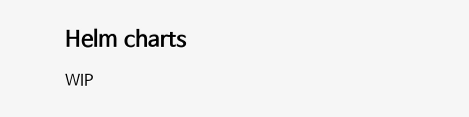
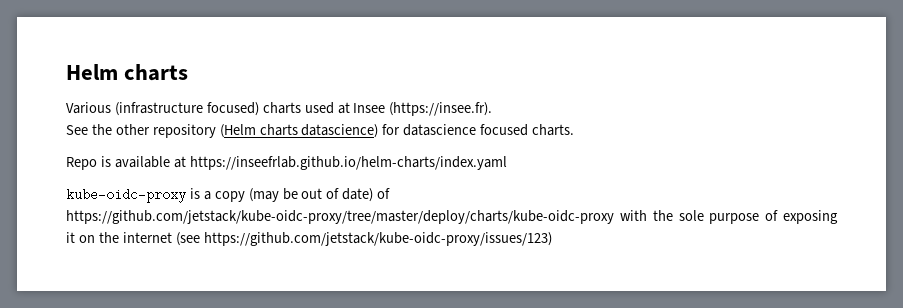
- WIP
+ Various (infrastructure focused) charts used at Insee (https://insee.fr).
+ See the other repository (Helm charts datascience) for datascience focused charts.
+ Repo is available at https://inseefrlab.github.io/helm-charts/index.yaml
+ kube-oidc-proxy is a copy (may be out of date) of https://github.com/jetstack/kube-oidc-proxy/tree/master/deploy/charts/kube-oidc-proxy with the sole purpose of exposing it on the internet (see https://github.com/jetstack/kube-oidc-proxy/issues/123)

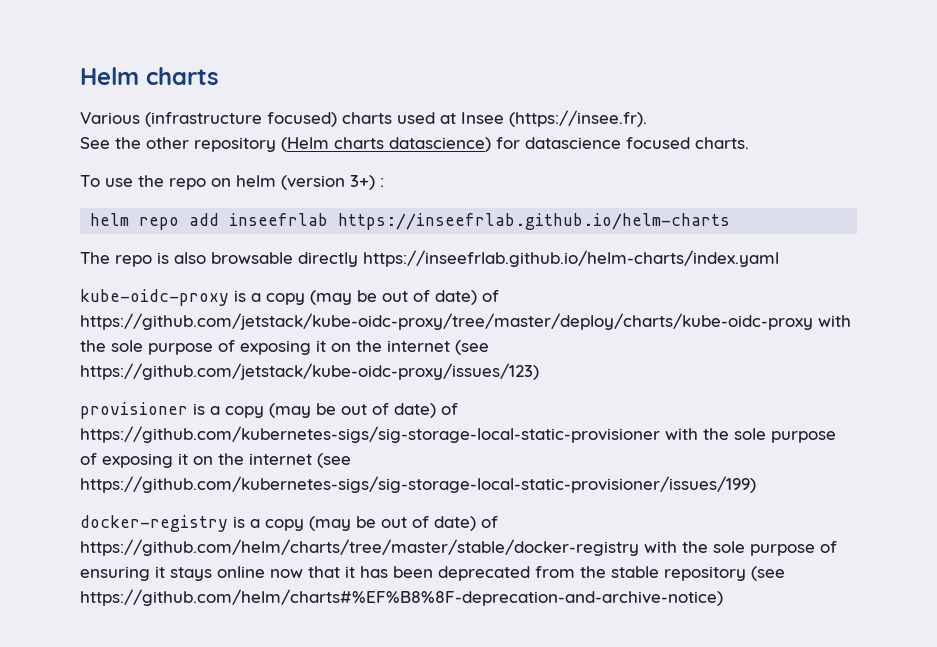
- Repo is available at https://inseefrlab.github.io/helm-charts/index.yaml
+ To use the repo on helm (version 3+) :
+ helm repo add inseefrlab https://inseefrlab.github.io/helm-charts
+ The repo is also browsable directly https://inseefrlab.github.io/helm-charts/index.yaml
+ provisioner is a copy (may be out of date) of https://github.com/kubernetes-sigs/sig-storage-local-static-provisioner with the sole purpose of exposing it on the internet (see https://github.com/kubernetes-sigs/sig-storage-local-static-provisioner/issues/199)
+ docker-registry is a copy (may be out of date) of https://github.com/helm/charts/tree/master/stable/docker-registry with the sole purpose of ensuring it stays online now that it has been deprecated from the stable repository (see https://github.com/helm/charts#%EF%B8%8F-deprecation-and-archive-notice)

